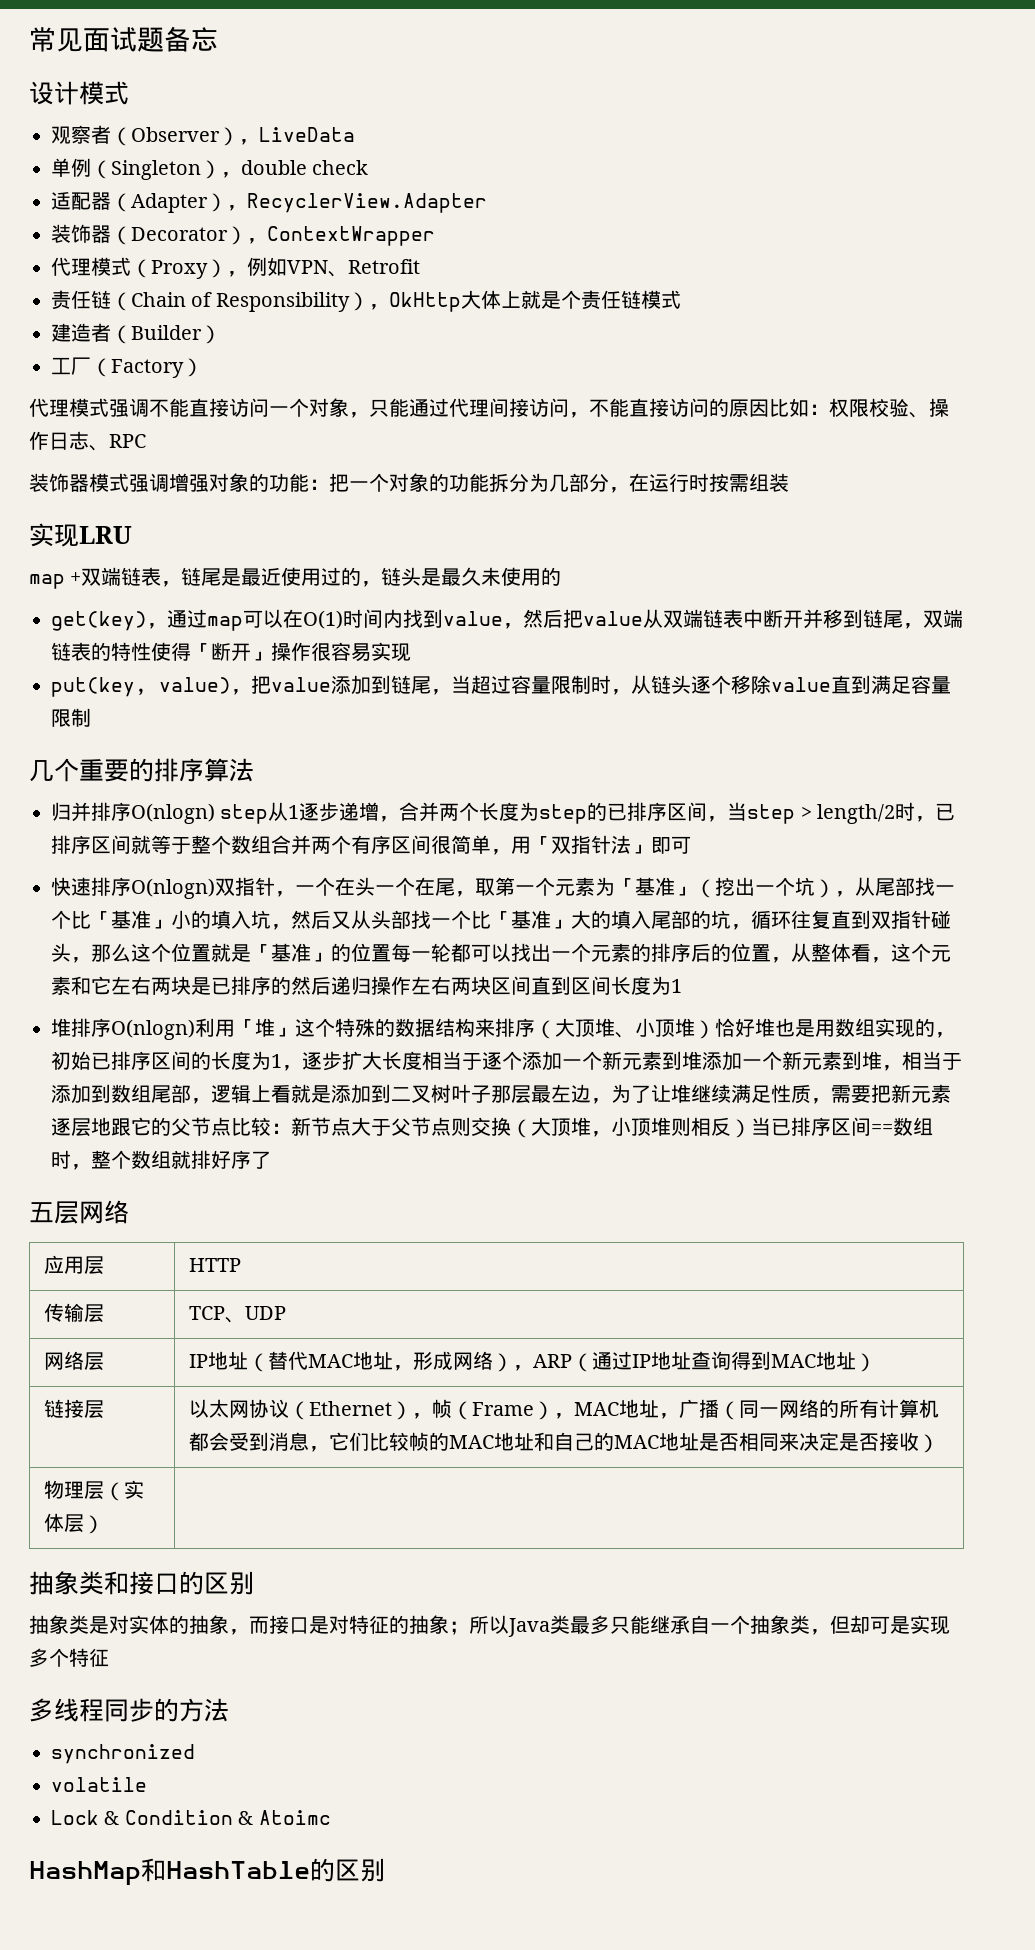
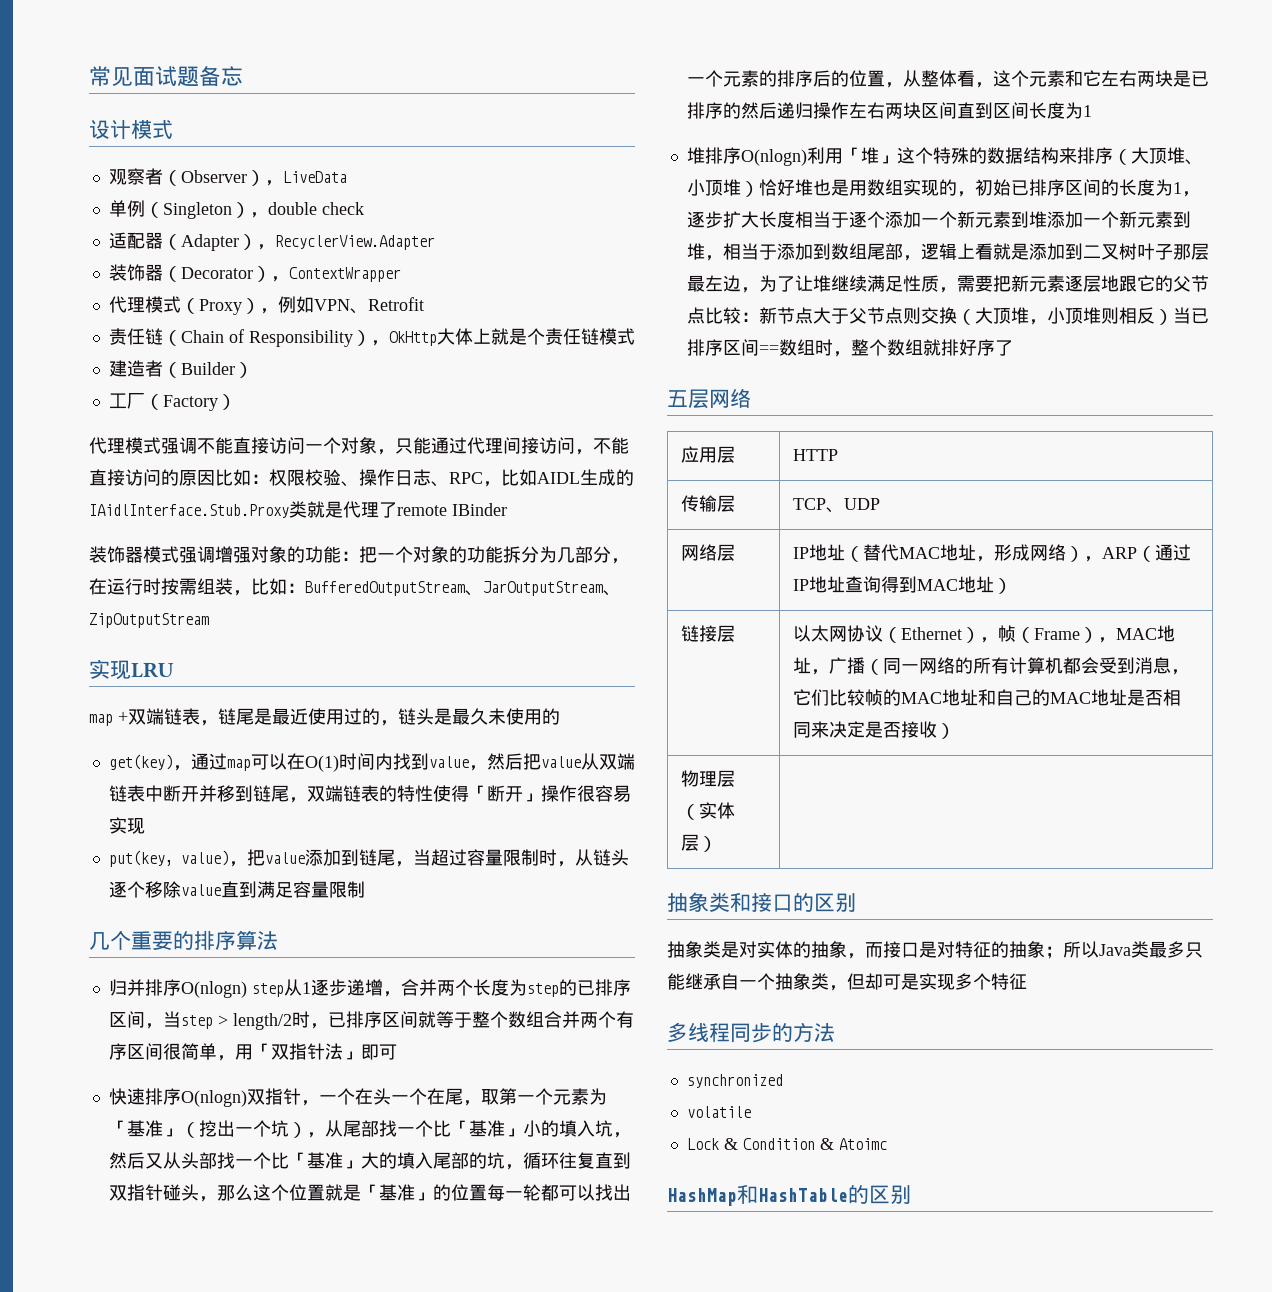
- 代理模式强调不能直接访问一个对象，只能通过代理间接访问，不能直接访问的原因比如：权限校验、操作日志、RPC
+ 代理模式强调不能直接访问一个对象，只能通过代理间接访问，不能直接访问的原因比如：权限校验、操作日志、RPC，比如AIDL生成的IAidlInterface.Stub.Proxy类就是代理了remote IBinder
- 装饰器模式强调增强对象的功能：把一个对象的功能拆分为几部分，在运行时按需组装
+ 装饰器模式强调增强对象的功能：把一个对象的功能拆分为几部分，在运行时按需组装，比如：BufferedOutputStream、JarOutputStream、ZipOutputStream

